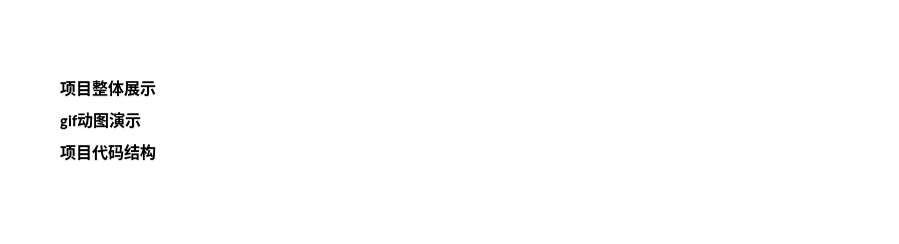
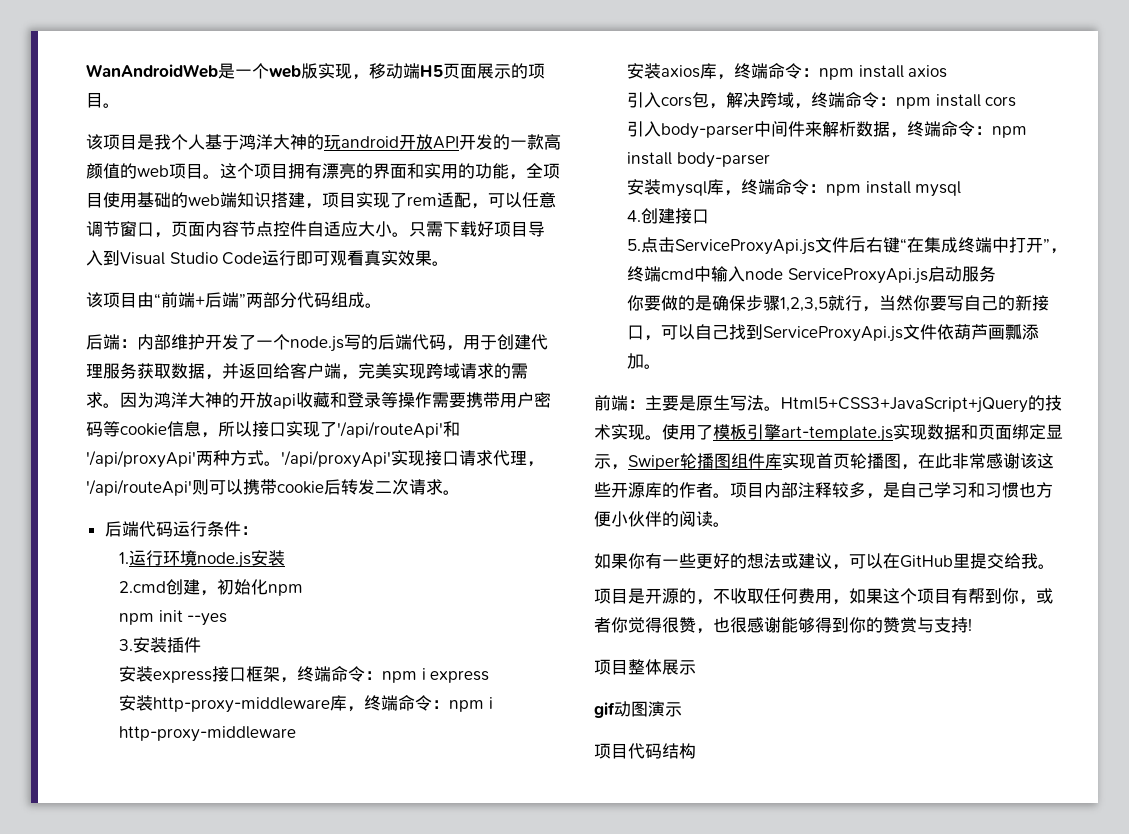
+ WanAndroidWeb是一个web版实现，移动端H5页面展示的项目。
+ 该项目是我个人基于鸿洋大神的玩android开放API开发的一款高颜值的web项目。这个项目拥有漂亮的界面和实用的功能，全项目使用基础的web端知识搭建，项目实现了rem适配，可以任意调节窗口，页面内容节点控件自适应大小。只需下载好项目导入到Visual Studio Code运行即可观看真实效果。
+ 该项目由“前端+后端”两部分代码组成。
+ 后端：内部维护开发了一个node.js写的后端代码，用于创建代理服务获取数据，并返回给客户端，完美实现跨域请求的需求。因为鸿洋大神的开放api收藏和登录等操作需要携带用户密码等cookie信息，所以接口实现了'/api/routeApi'和'/api/proxyApi'两种方式。'/api/proxyApi'实现接口请求代理，'/api/routeApi'则可以携带cookie后转发二次请求。
+ 后端代码运行条件：
+ 1.运行环境node.js安装
+ 2.cmd创建，初始化npm
+ npm init --yes
+ 3.安装插件
+ 安装express接口框架，终端命令：npm i express
+ 安装http-proxy-middleware库，终端命令：npm i http-proxy-middleware
+ 安装axios库，终端命令：npm install axios
+ 引入cors包，解决跨域，终端命令：npm install cors
+ 引入body-parser中间件来解析数据，终端命令：npm install body-parser
+ 安装mysql库，终端命令：npm install mysql
+ 4.创建接口
+ 5.点击ServiceProxyApi.js文件后右键“在集成终端中打开”，终端cmd中输入node ServiceProxyApi.js启动服务
+ 你要做的是确保步骤1,2,3,5就行，当然你要写自己的新接口，可以自己找到ServiceProxyApi.js文件依葫芦画瓢添加。
+ 前端：主要是原生写法。Html5+CSS3+JavaScript+jQuery的技术实现。使用了模板引擎art-template.js实现数据和页面绑定显示，Swiper轮播图组件库实现首页轮播图，在此非常感谢该这些开源库的作者。项目内部注释较多，是自己学习和习惯也方便小伙伴的阅读。
+ 如果你有一些更好的想法或建议，可以在GitHub里提交给我。
+ 项目是开源的，不收取任何费用，如果这个项目有帮到你，或者你觉得很赞，也很感谢能够得到你的赞赏与支持!

